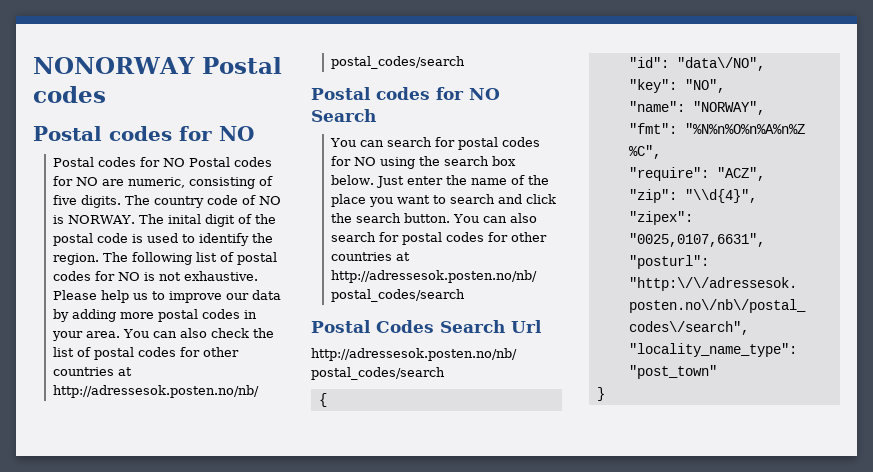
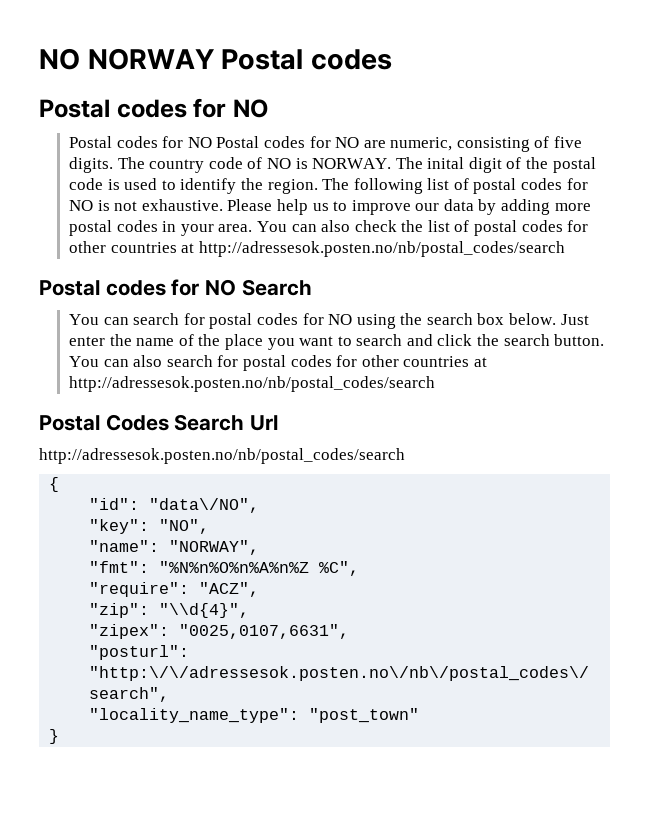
- NONORWAY Postal codes
+ NO NORWAY Postal codes

